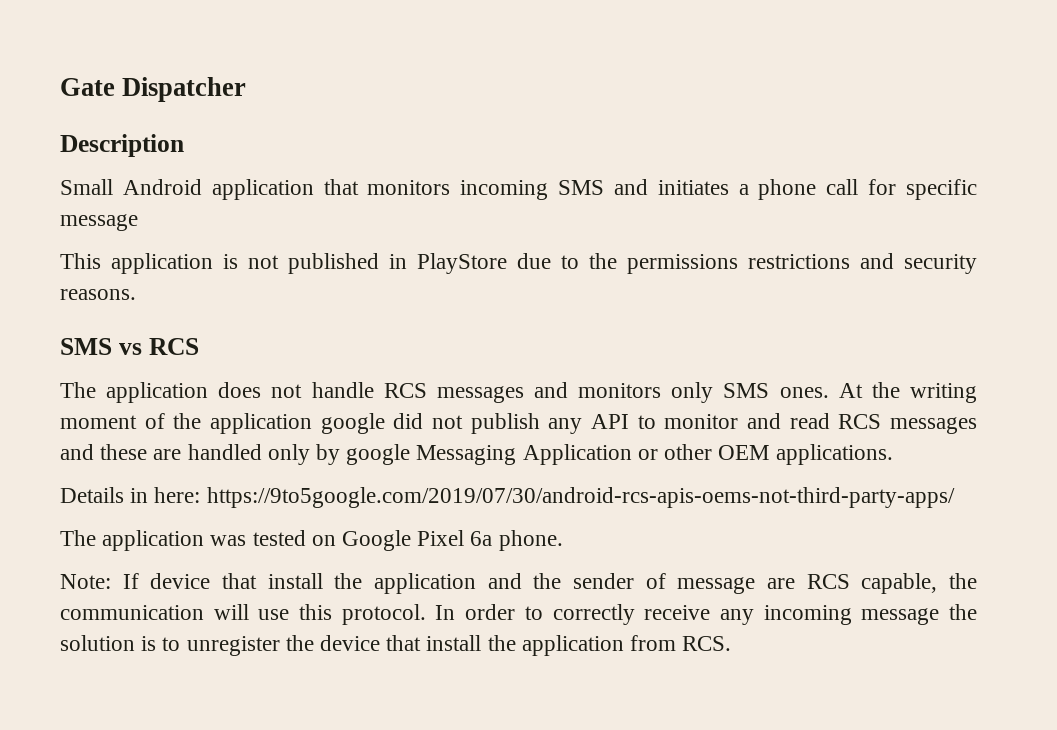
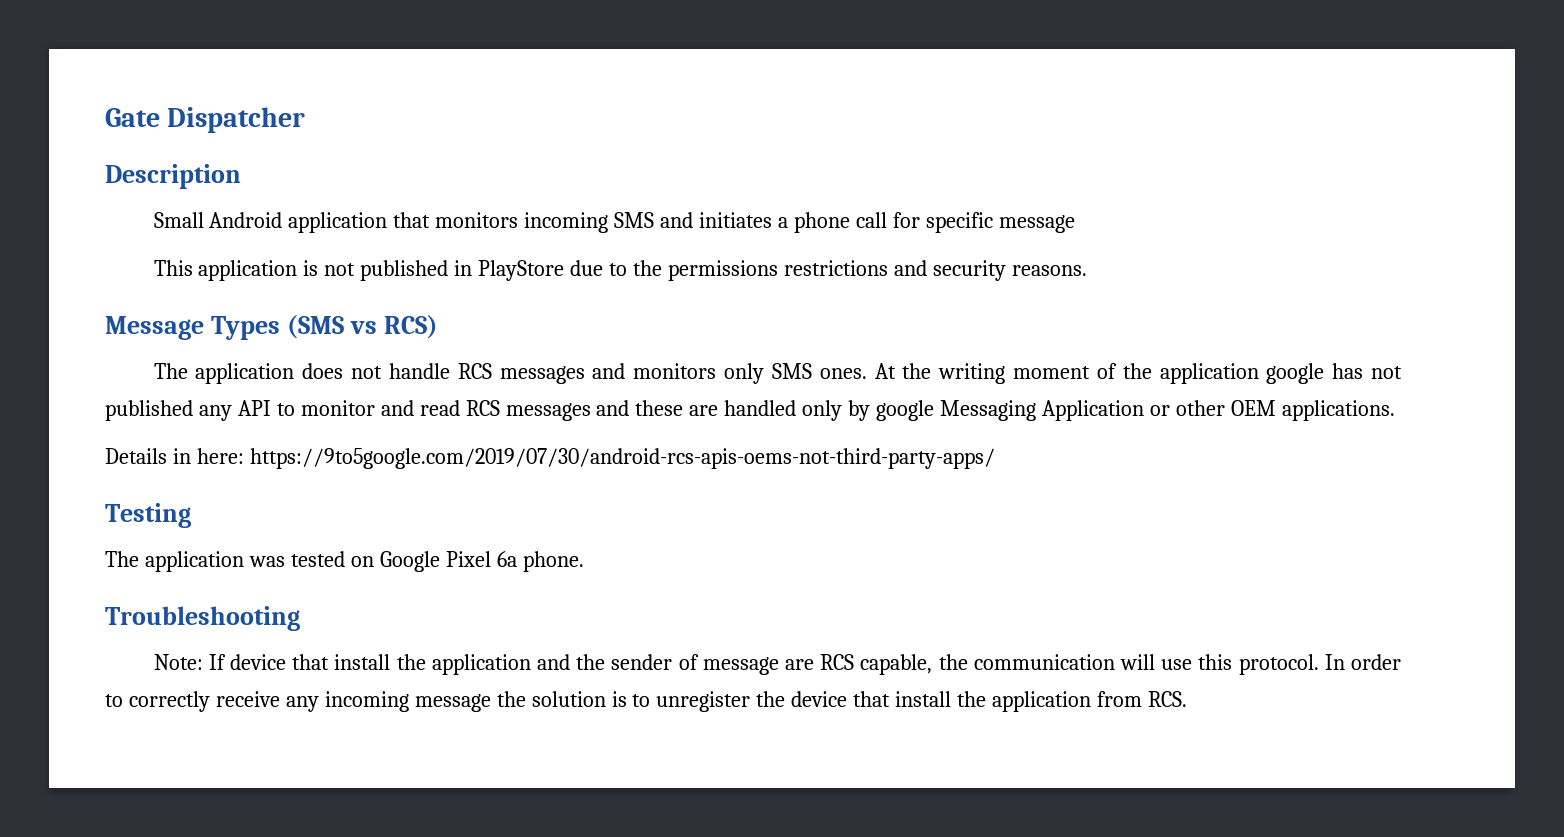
- SMS vs RCS
+ Message Types (SMS vs RCS)
- At the writing moment of the application google did not publish any API to monitor and read RCS messages and these are handled only by google Messaging Application or other OEM applications.
+ At the writing moment of the application google has not published any API to monitor and read RCS messages and these are handled only by google Messaging Application or other OEM applications.
+ Testing
+ Troubleshooting

